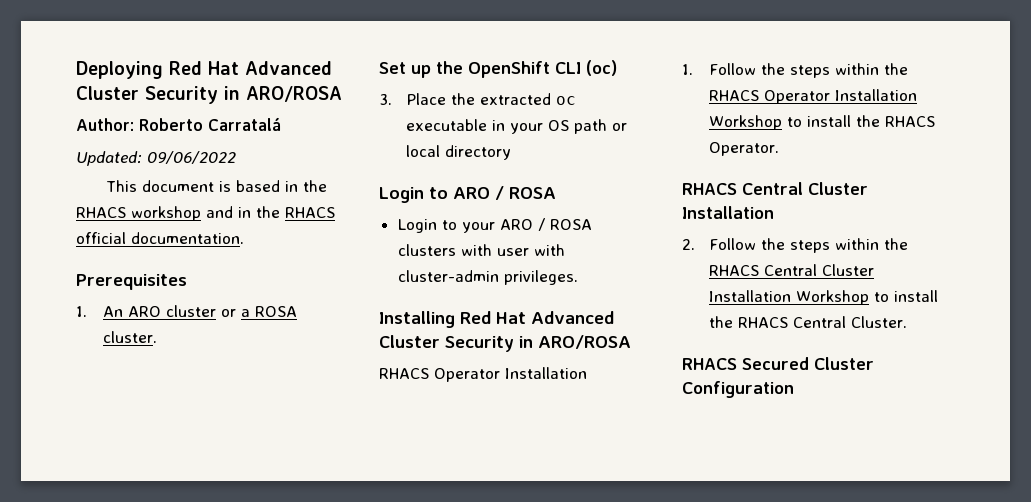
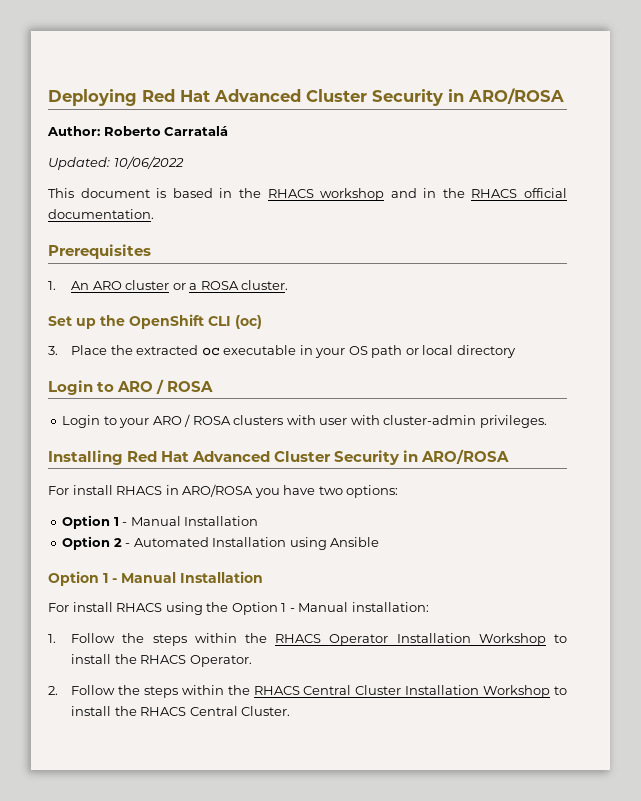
- Updated: 09/06/2022
+ Updated: 10/06/2022
  Installing Red Hat Advanced Cluster Security in ARO/ROSA
- RHACS Operator Installation
+ For install RHACS in ARO/ROSA you have two options:
+ Option 1 - Manual Installation
+ Option 2 - Automated Installation using Ansible
+ Option 1 - Manual Installation
+ For install RHACS using the Option 1 - Manual installation:
  1. Follow the steps within the RHACS Operator Installation Workshop to install the RHACS Operator.
- RHACS Central Cluster Installation
- RHACS Secured Cluster Configuration

